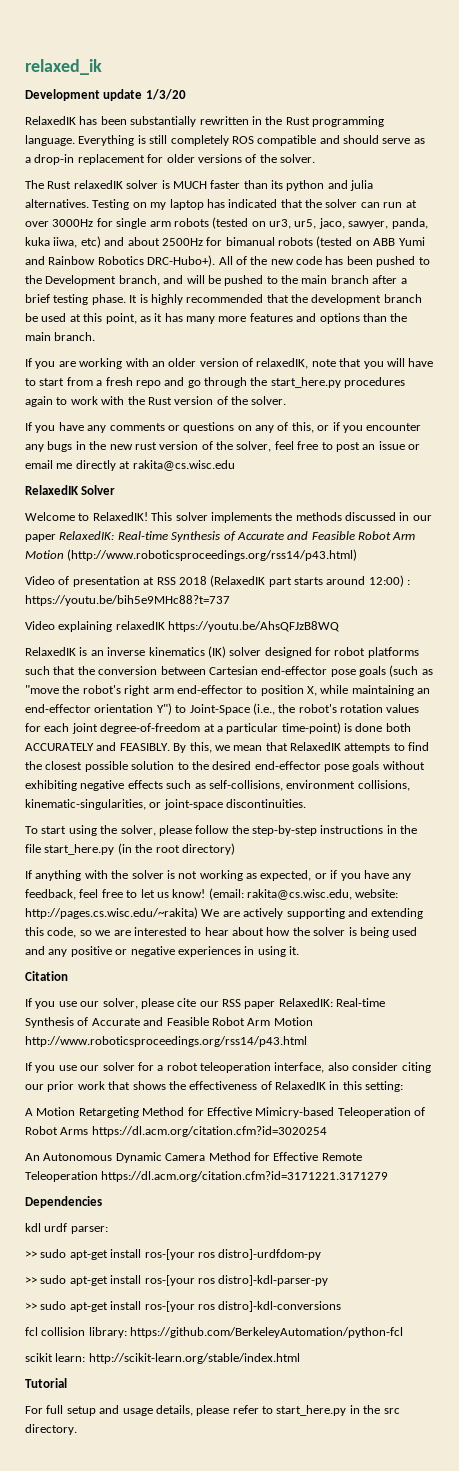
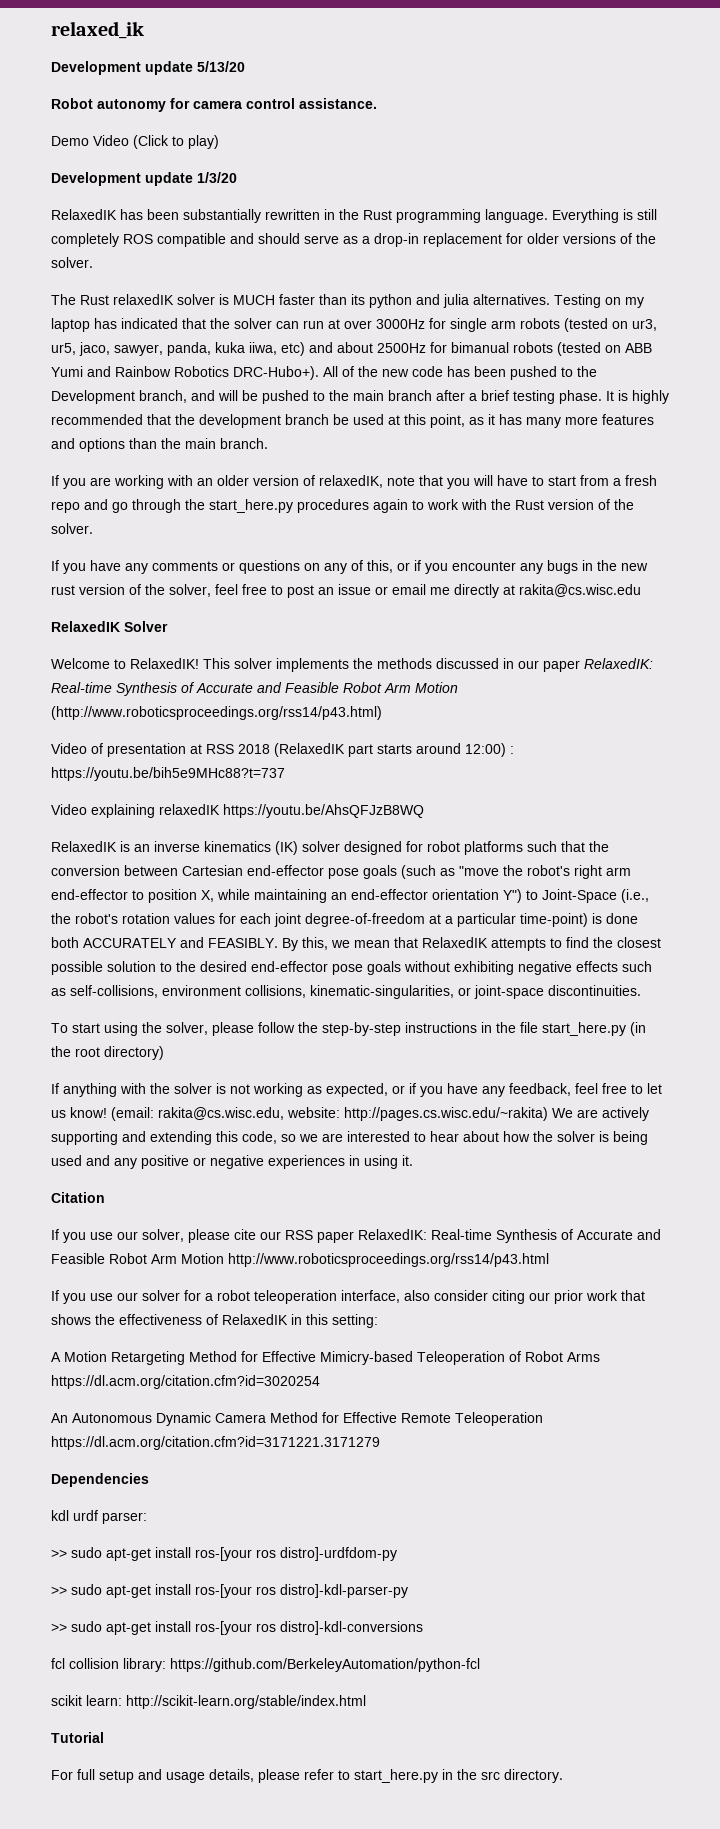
+ Development update 5/13/20
+ Robot autonomy for camera control assistance.
+ Demo Video (Click to play)

